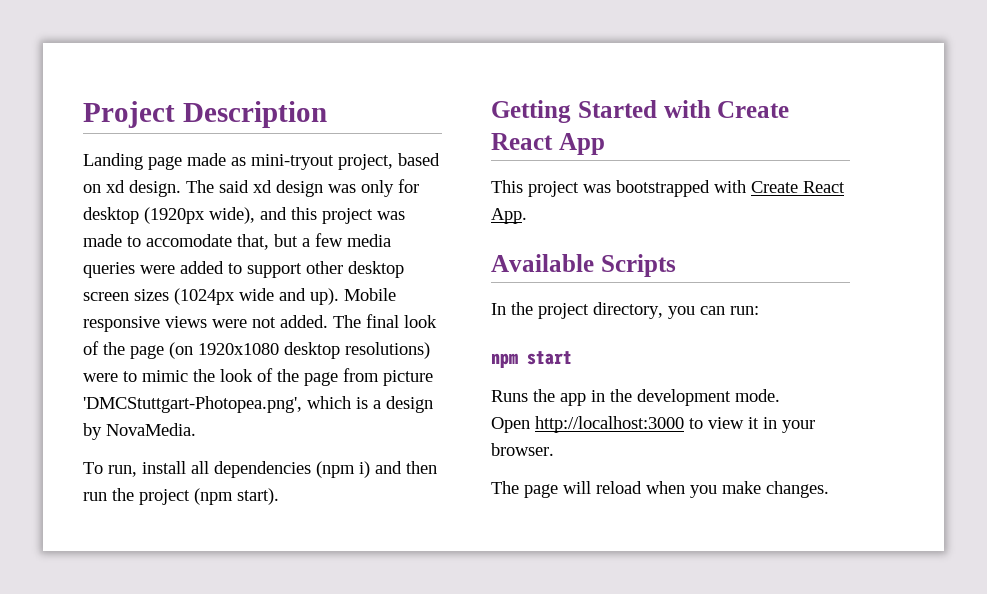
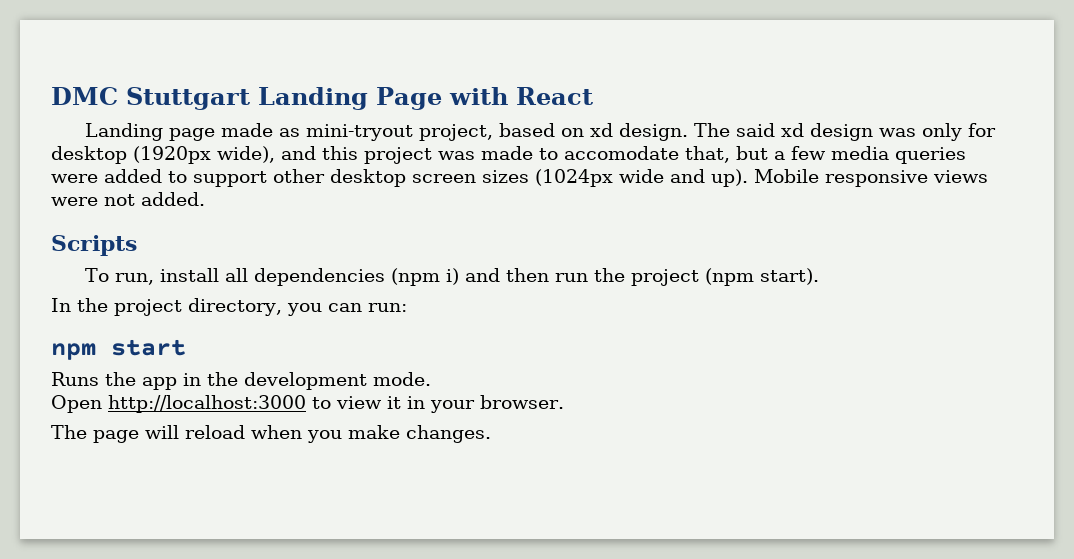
- Project Description
+ DMC Stuttgart Landing Page with React
- Mobile responsive views were not added. The final look of the page (on 1920x1080 desktop resolutions) were to mimic the look of the page from picture 'DMCStuttgart-Photopea.png', which is a design by NovaMedia.
+ Mobile responsive views were not added.
+ Scripts
- Getting Started with Create React App
- This project was bootstrapped with Create React App.
- Available Scripts

